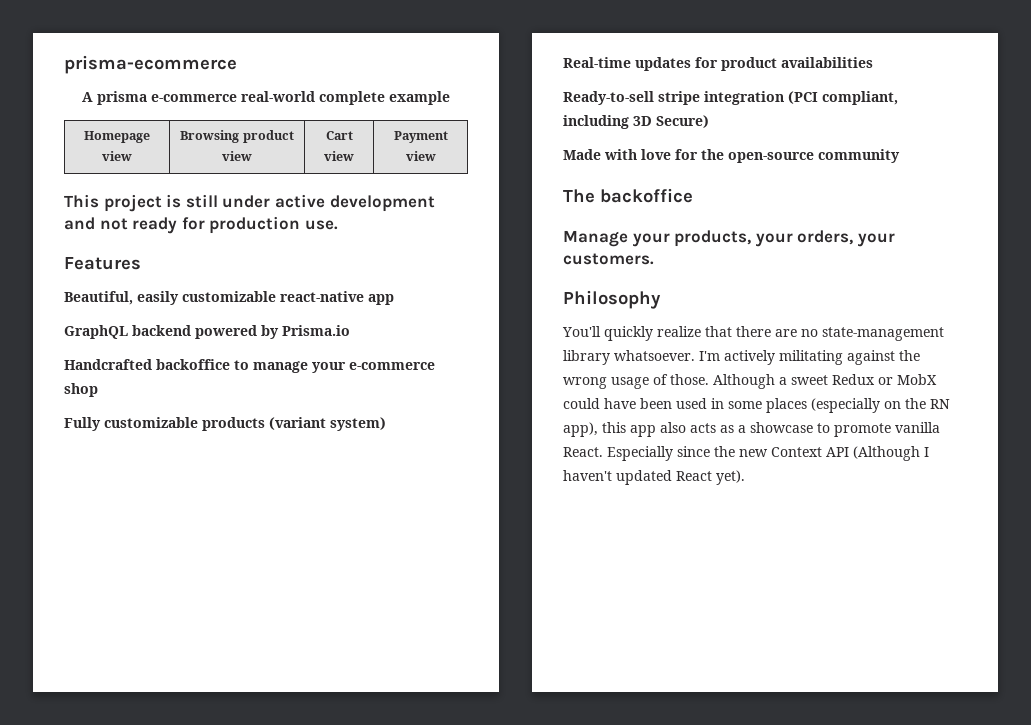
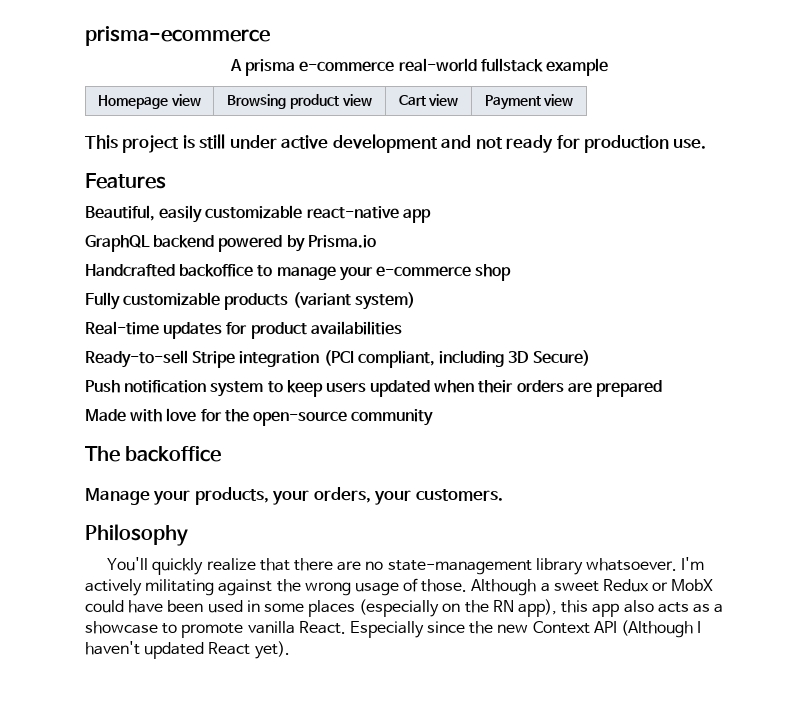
- A prisma e-commerce real-world complete example
+ A prisma e-commerce real-world fullstack example
- Ready-to-sell stripe integration (PCI compliant, including 3D Secure)
+ Ready-to-sell Stripe integration (PCI compliant, including 3D Secure)
+ Push notification system to keep users updated when their orders are prepared

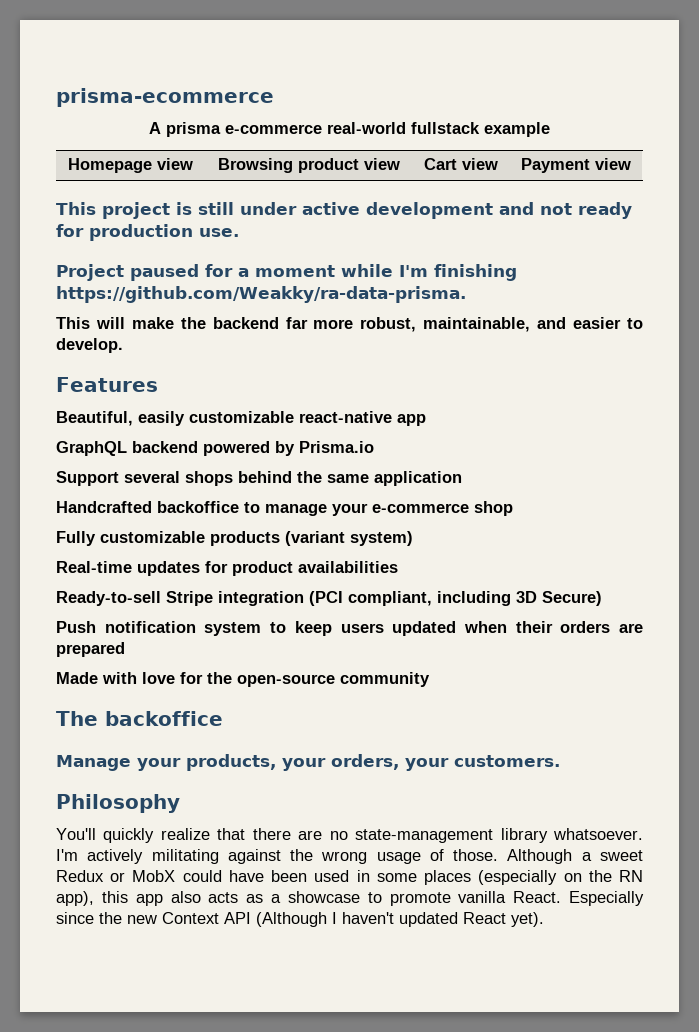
+ Project paused for a moment while I'm finishing https://github.com/Weakky/ra-data-prisma.
+ This will make the backend far more robust, maintainable, and easier to develop.
+ Support several shops behind the same application

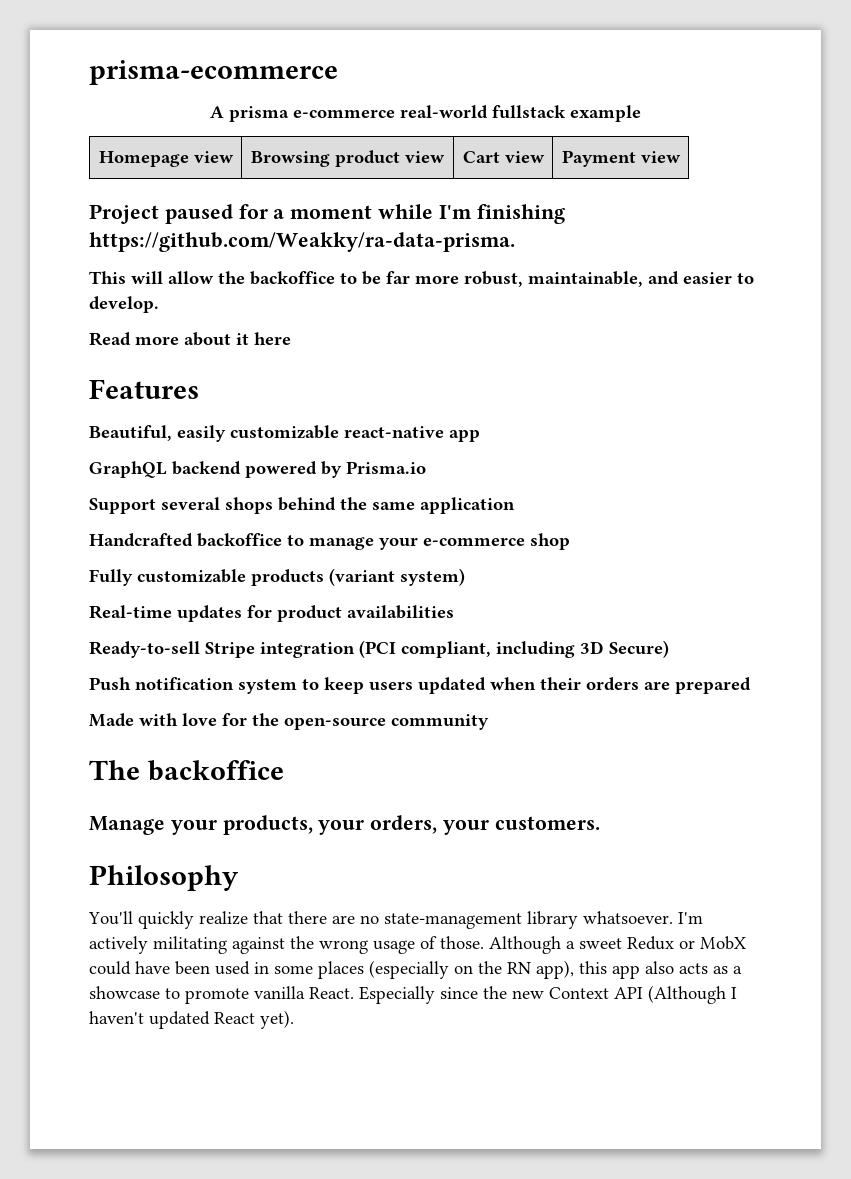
- This project is still under active development and not ready for production use.
- This will make the backend far more robust, maintainable, and easier to develop.
+ This will allow the backoffice to be far more robust, maintainable, and easier to develop.
+ Read more about it here

